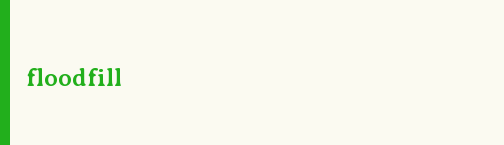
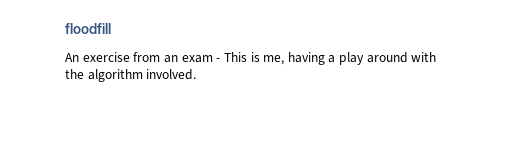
+ An exercise from an exam - This is me, having a play around with the algorithm involved.

